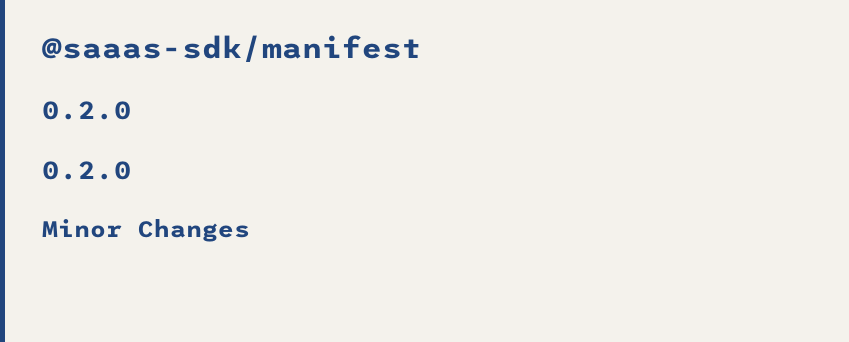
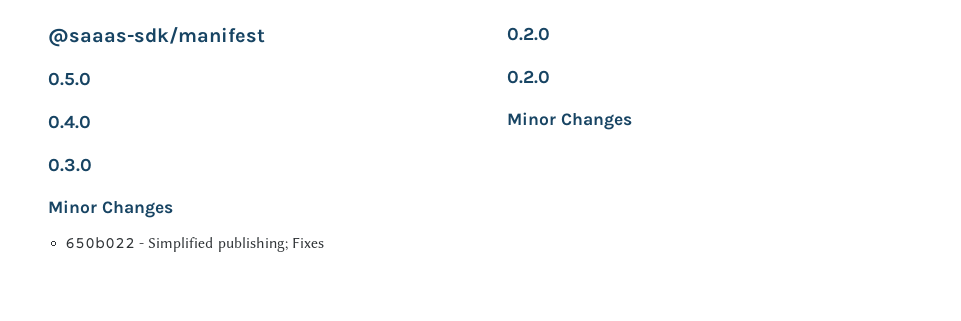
+ 0.5.0
+ 0.4.0
+ 0.3.0
+ Minor Changes
+ 650b022 - Simplified publishing; Fixes

